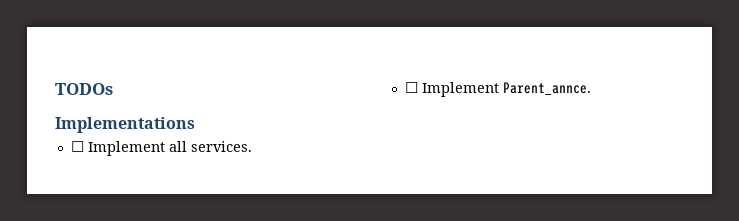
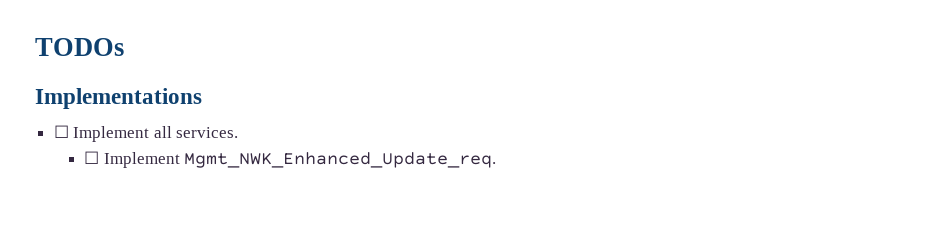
- ☐ Implement Parent_annce.
+ ☐ Implement Mgmt_NWK_Enhanced_Update_req.

